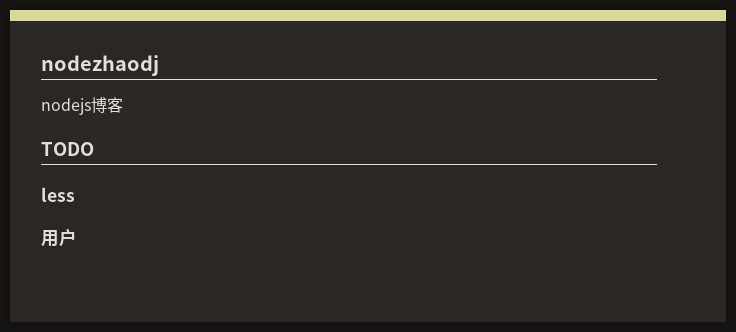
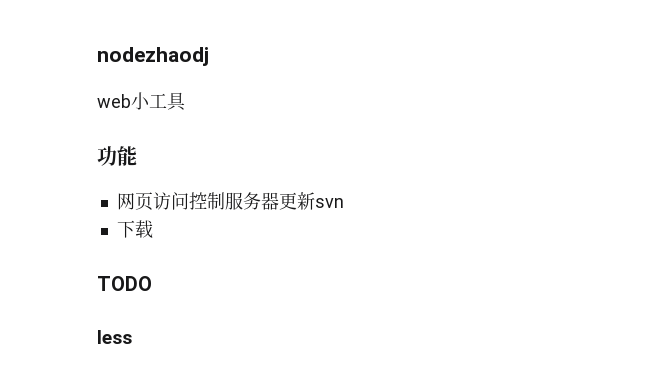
- nodejs博客
+ web小工具
+ 功能
+ 网页访问控制服务器更新svn
+ 下载
- 用户

